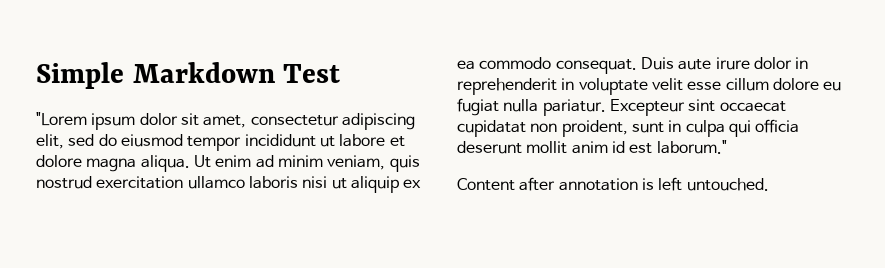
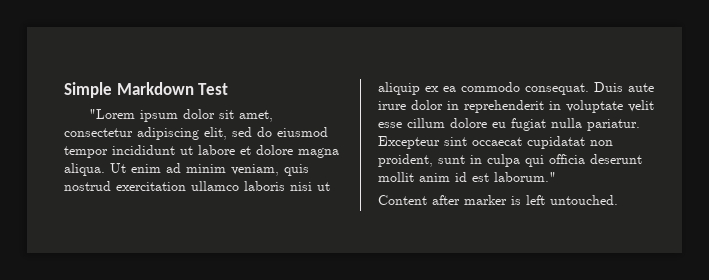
- Content after annotation is left untouched.
+ Content after marker is left untouched.

